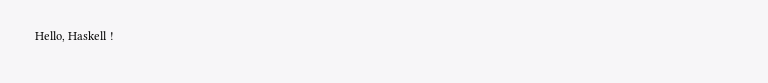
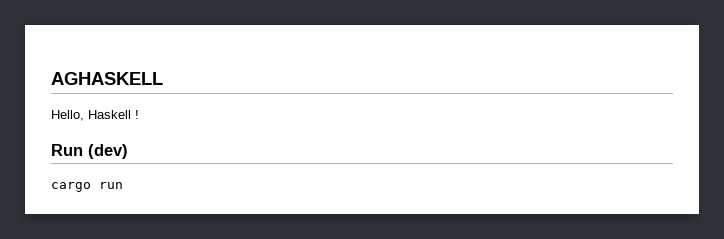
+ AGHASKELL
+ Run (dev)
+ cargo run

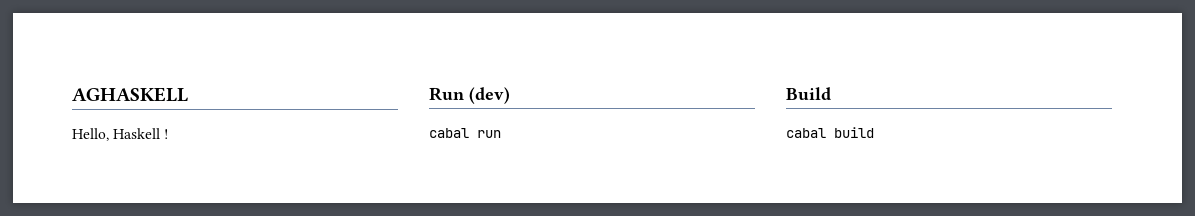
- cargo run
+ cabal run
+ Build
+ cabal build

